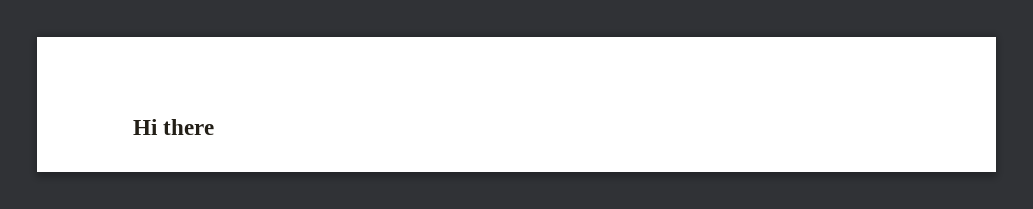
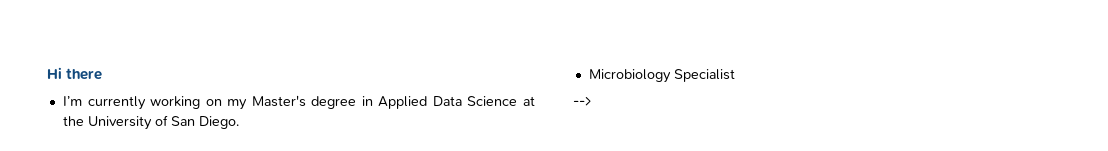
+ I’m currently working on my Master's degree in Applied Data Science at the University of San Diego.
+ Microbiology Specialist
+ -->

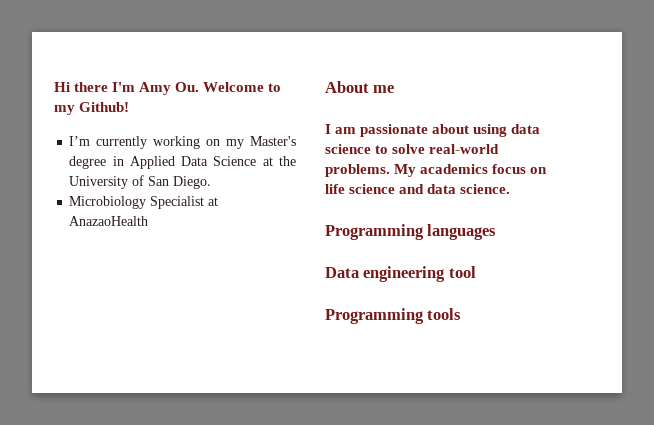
- Hi there
+ Hi there I'm Amy Ou. Welcome to my Github!
- Microbiology Specialist
- -->
+ Microbiology Specialist at AnazaoHealth
+ About me
+ I am passionate about using data science to solve real-world problems. My academics focus on life science and data science.
+ Programming languages
+ Data engineering tool
+ Programming tools

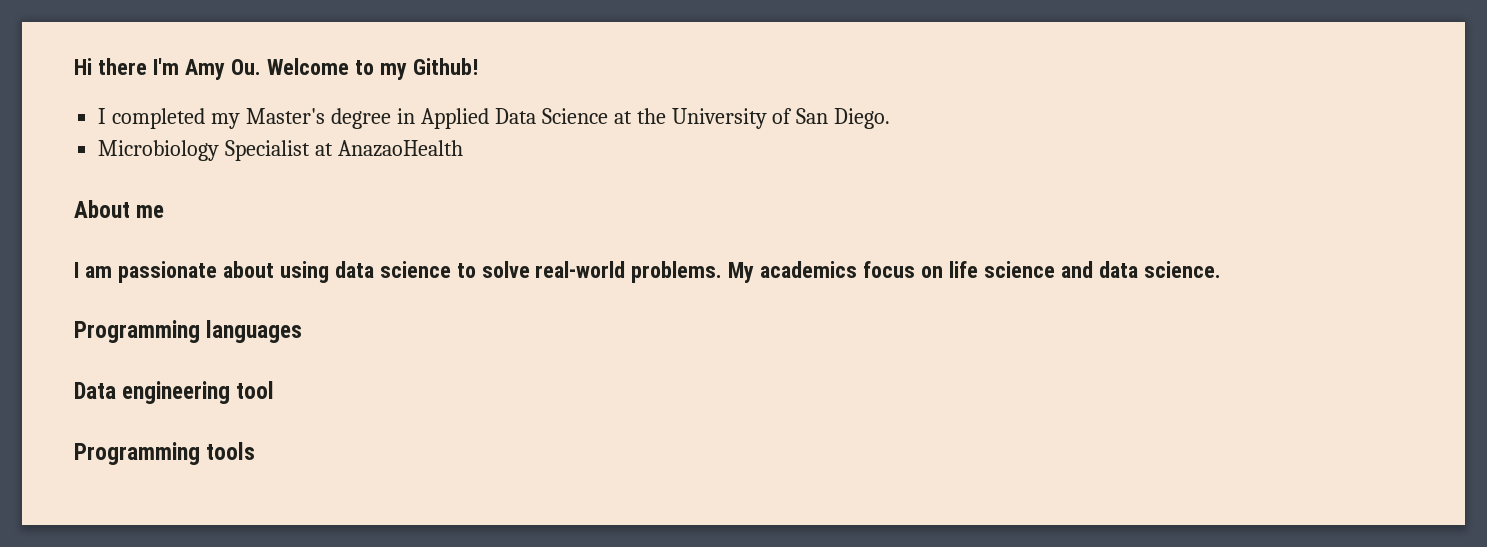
- I’m currently working on my Master's degree in Applied Data Science at the University of San Diego.
+ I completed my Master's degree in Applied Data Science at the University of San Diego.

